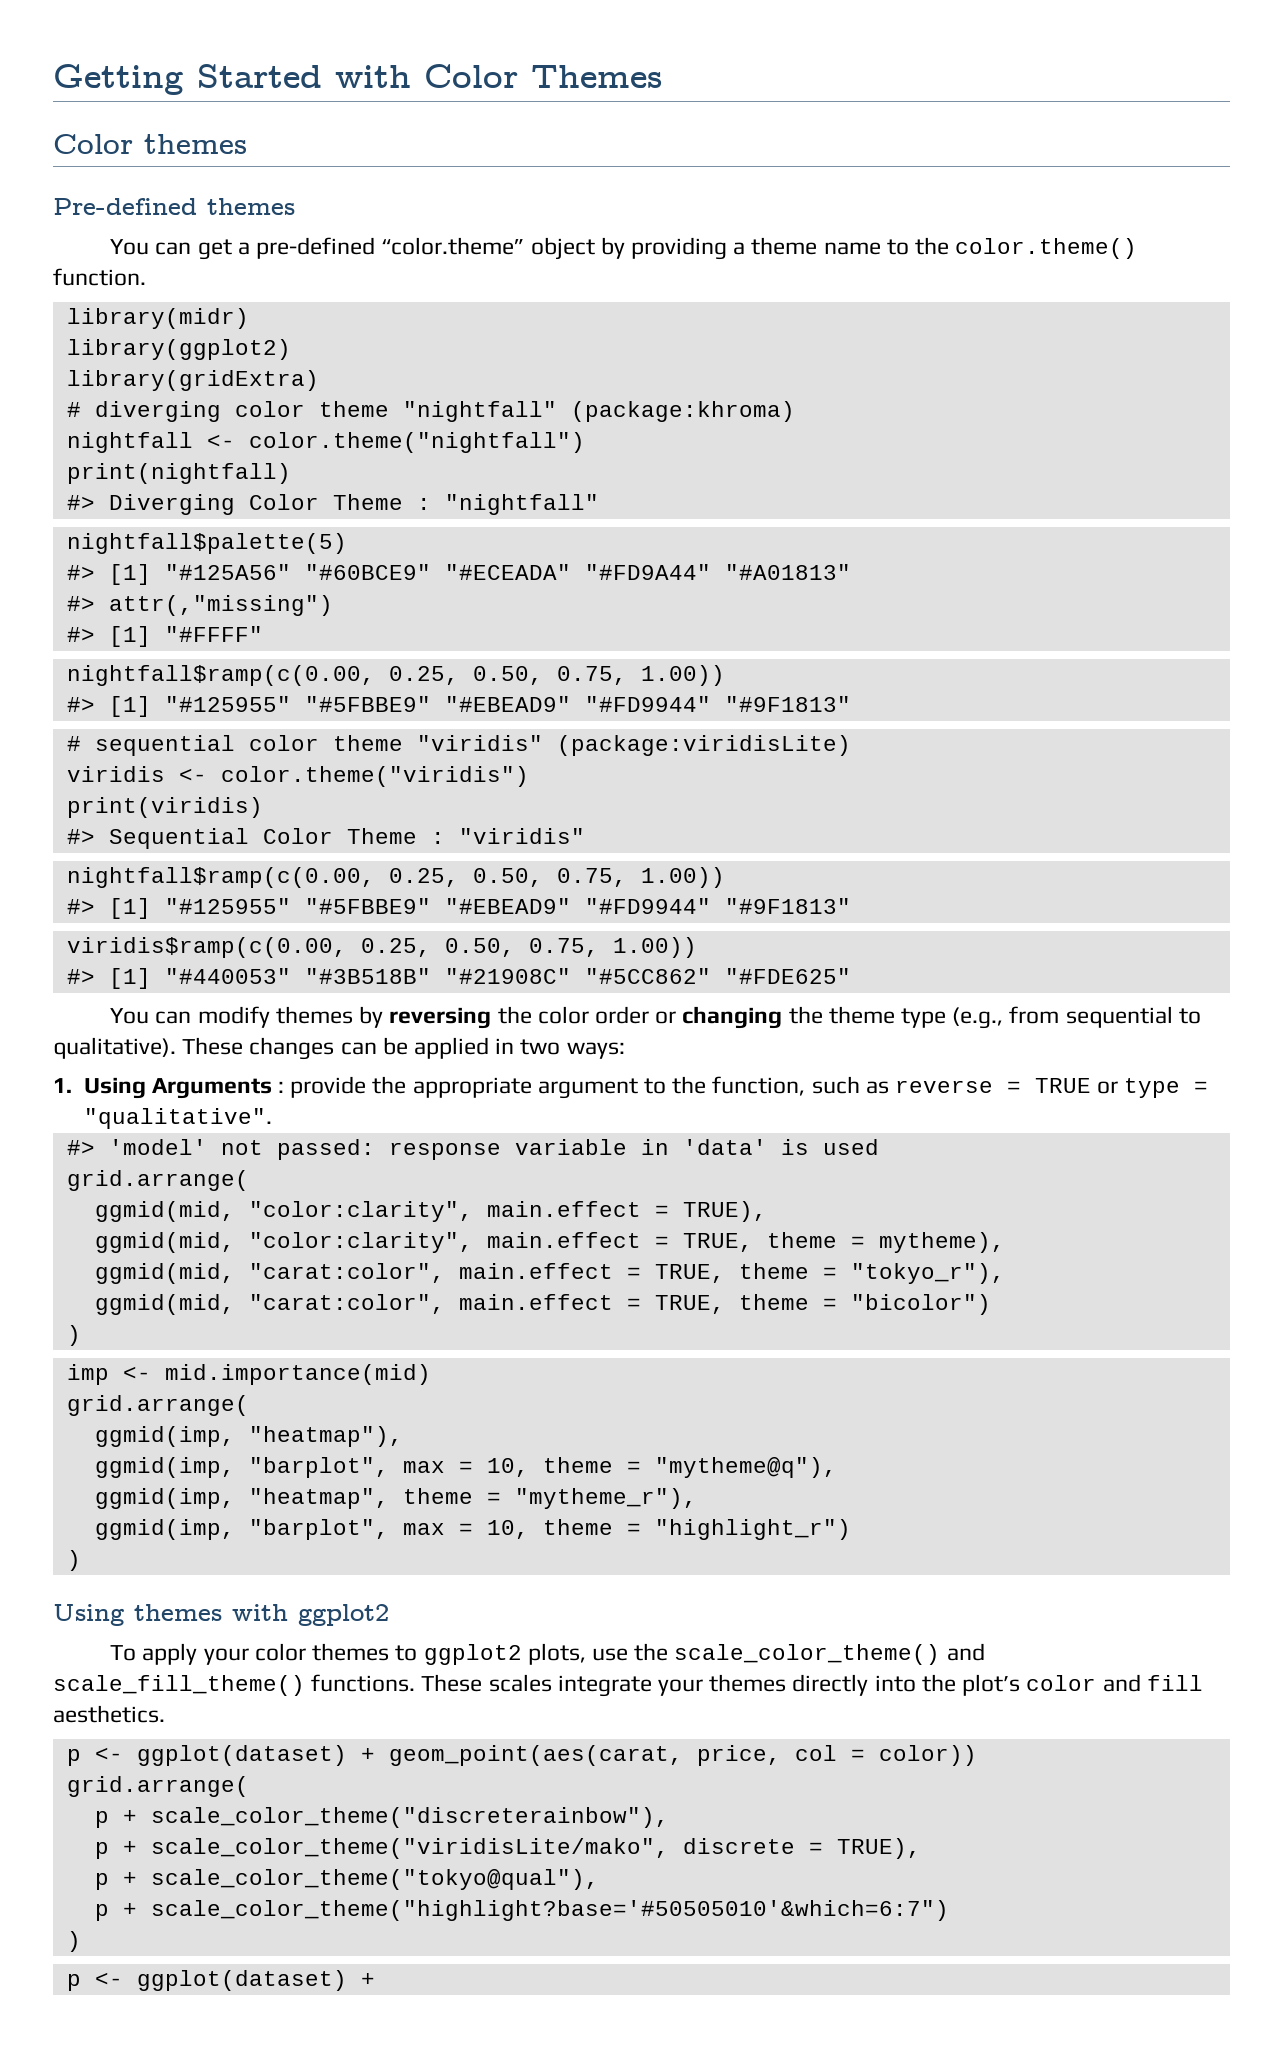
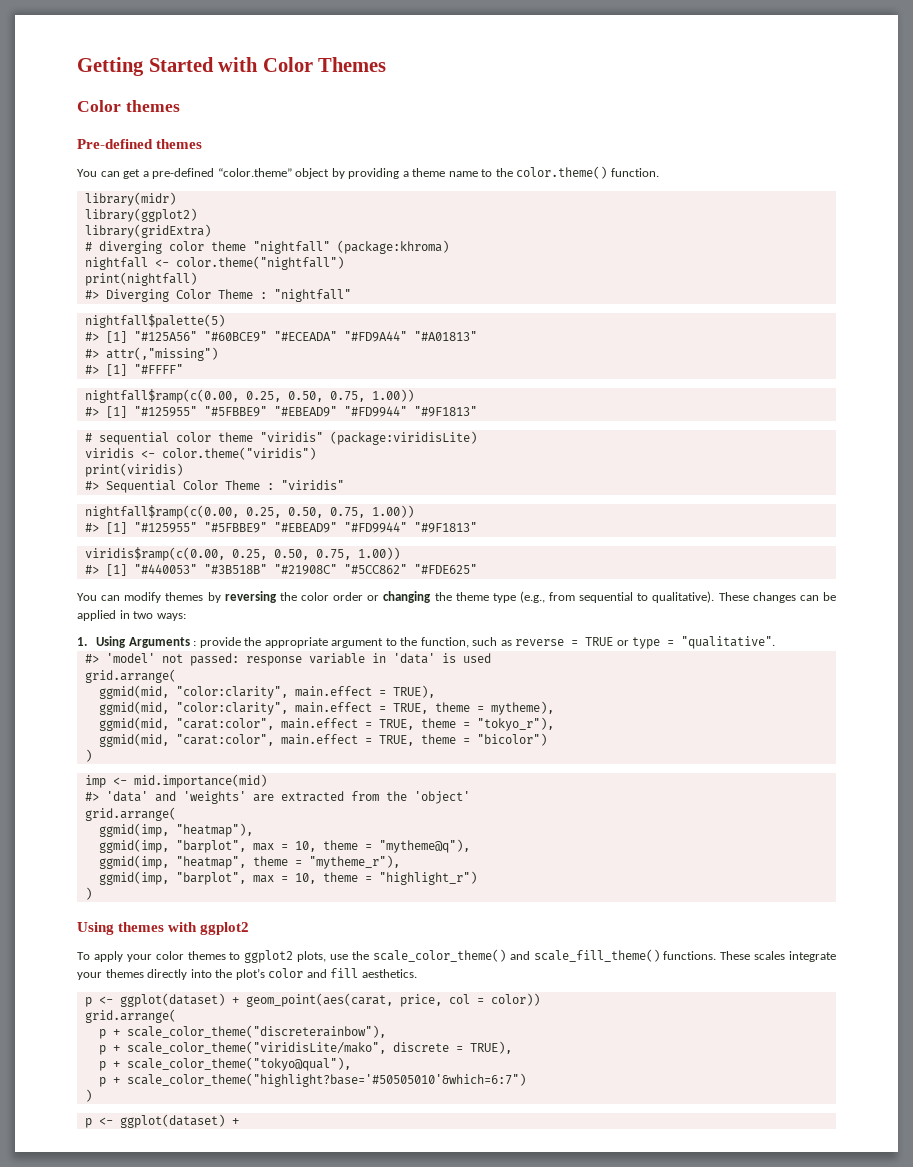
+ #> 'data' and 'weights' are extracted from the 'object'

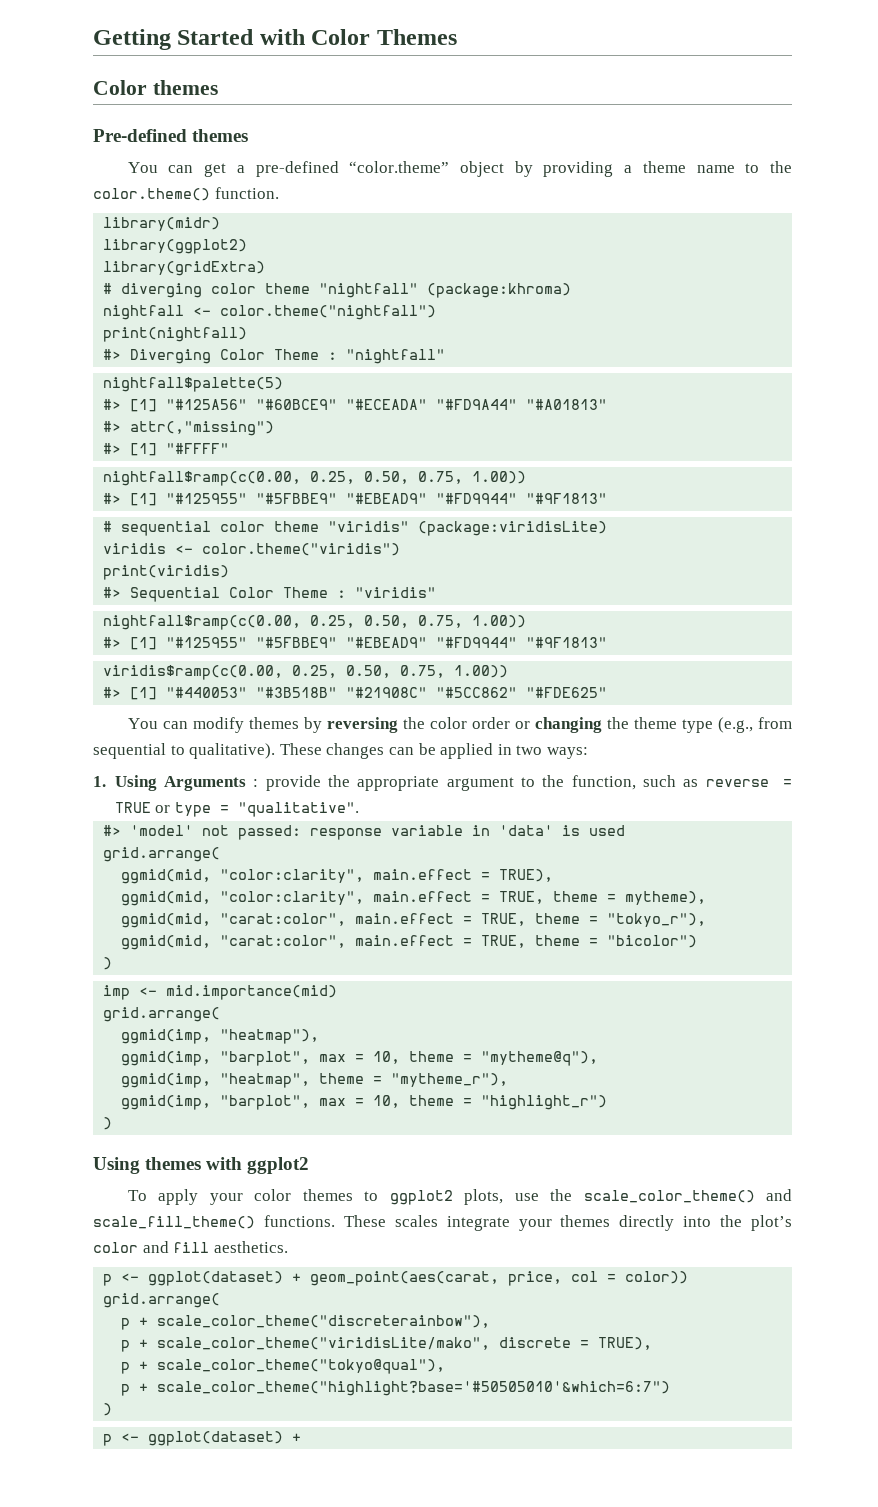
- #> 'data' and 'weights' are extracted from the 'object'

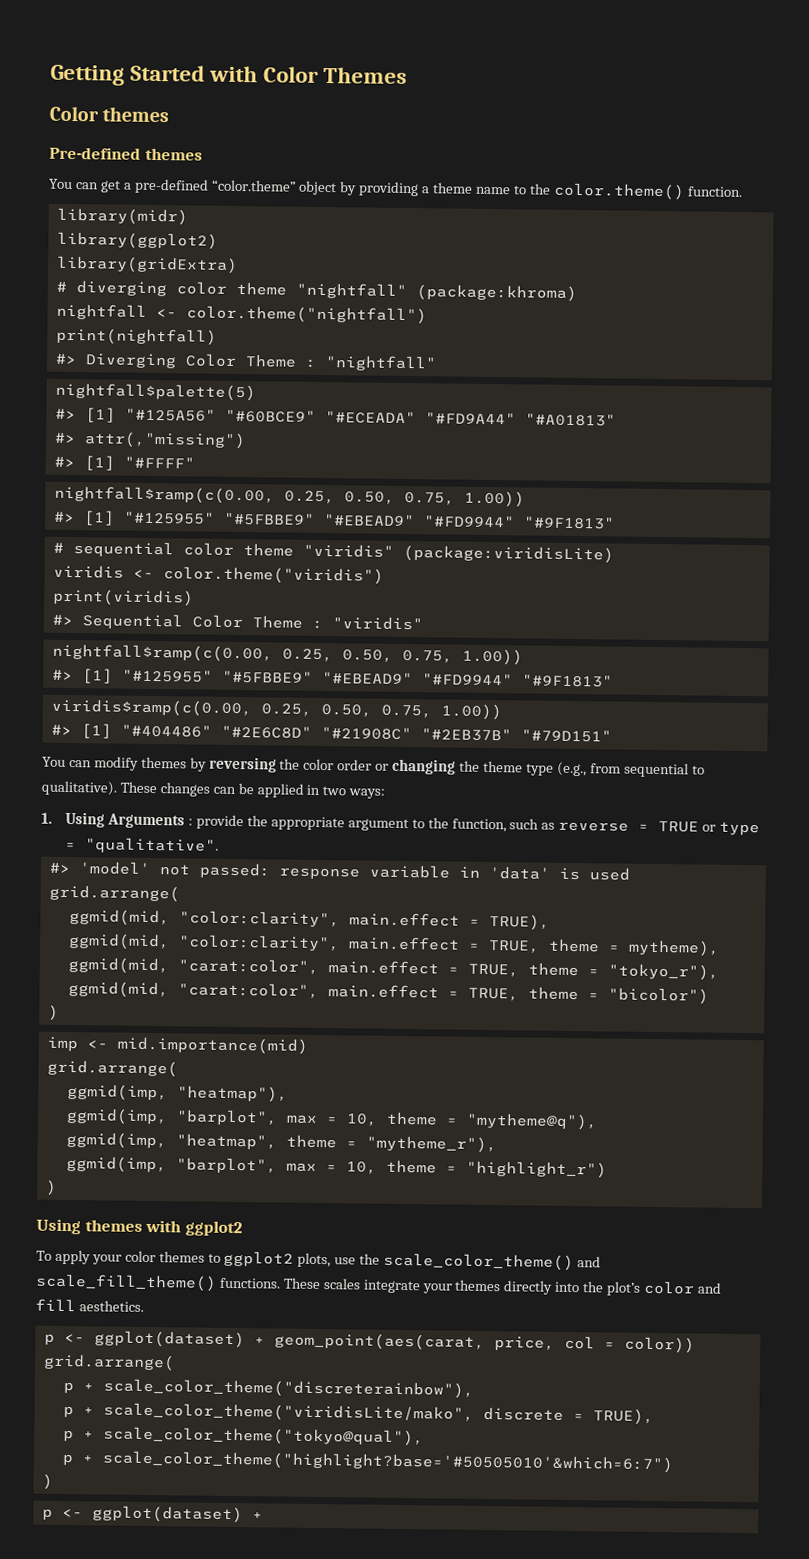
- #> [1] "#440053" "#3B518B" "#21908C" "#5CC862" "#FDE625"
+ #> [1] "#404486" "#2E6C8D" "#21908C" "#2EB37B" "#79D151"

